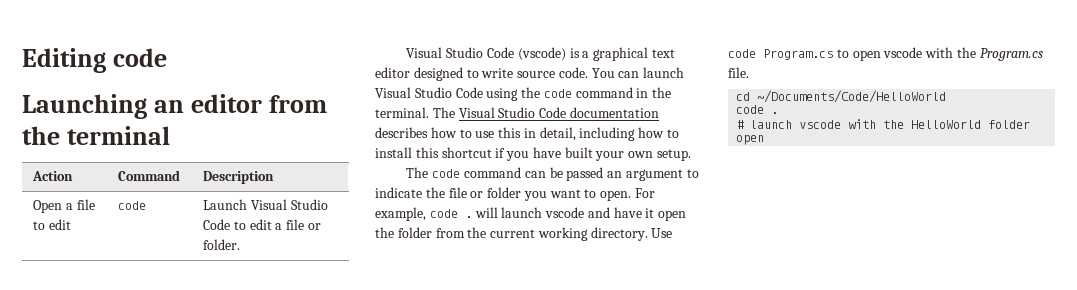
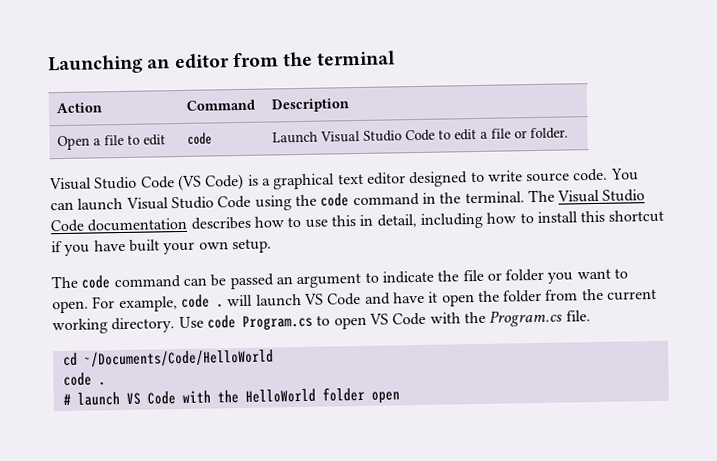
- Editing code
- Visual Studio Code (vscode) is a graphical text editor designed to write source code.
+ Visual Studio Code (VS Code) is a graphical text editor designed to write source code.
- For example, code . will launch vscode and have it open the folder from the current working directory.
+ For example, code . will launch VS Code and have it open the folder from the current working directory.
- Use code Program.cs to open vscode with the Program.cs file.
+ Use code Program.cs to open VS Code with the Program.cs file.
- # launch vscode with the HelloWorld folder open
+ # launch VS Code with the HelloWorld folder open

